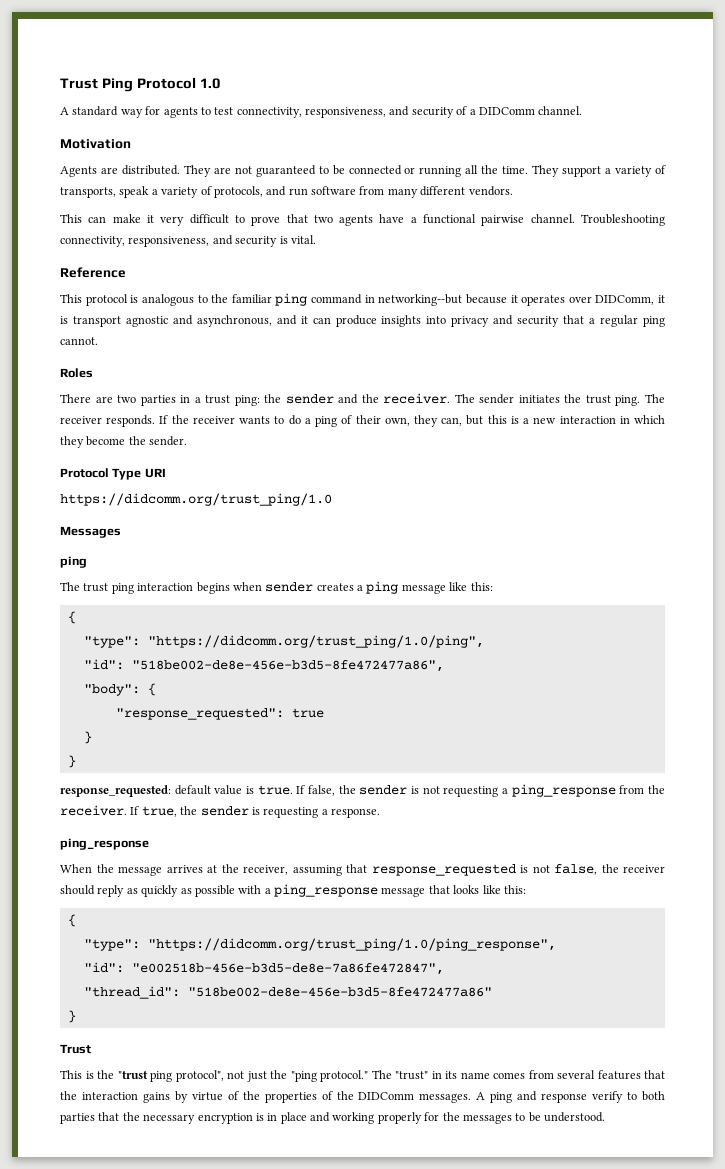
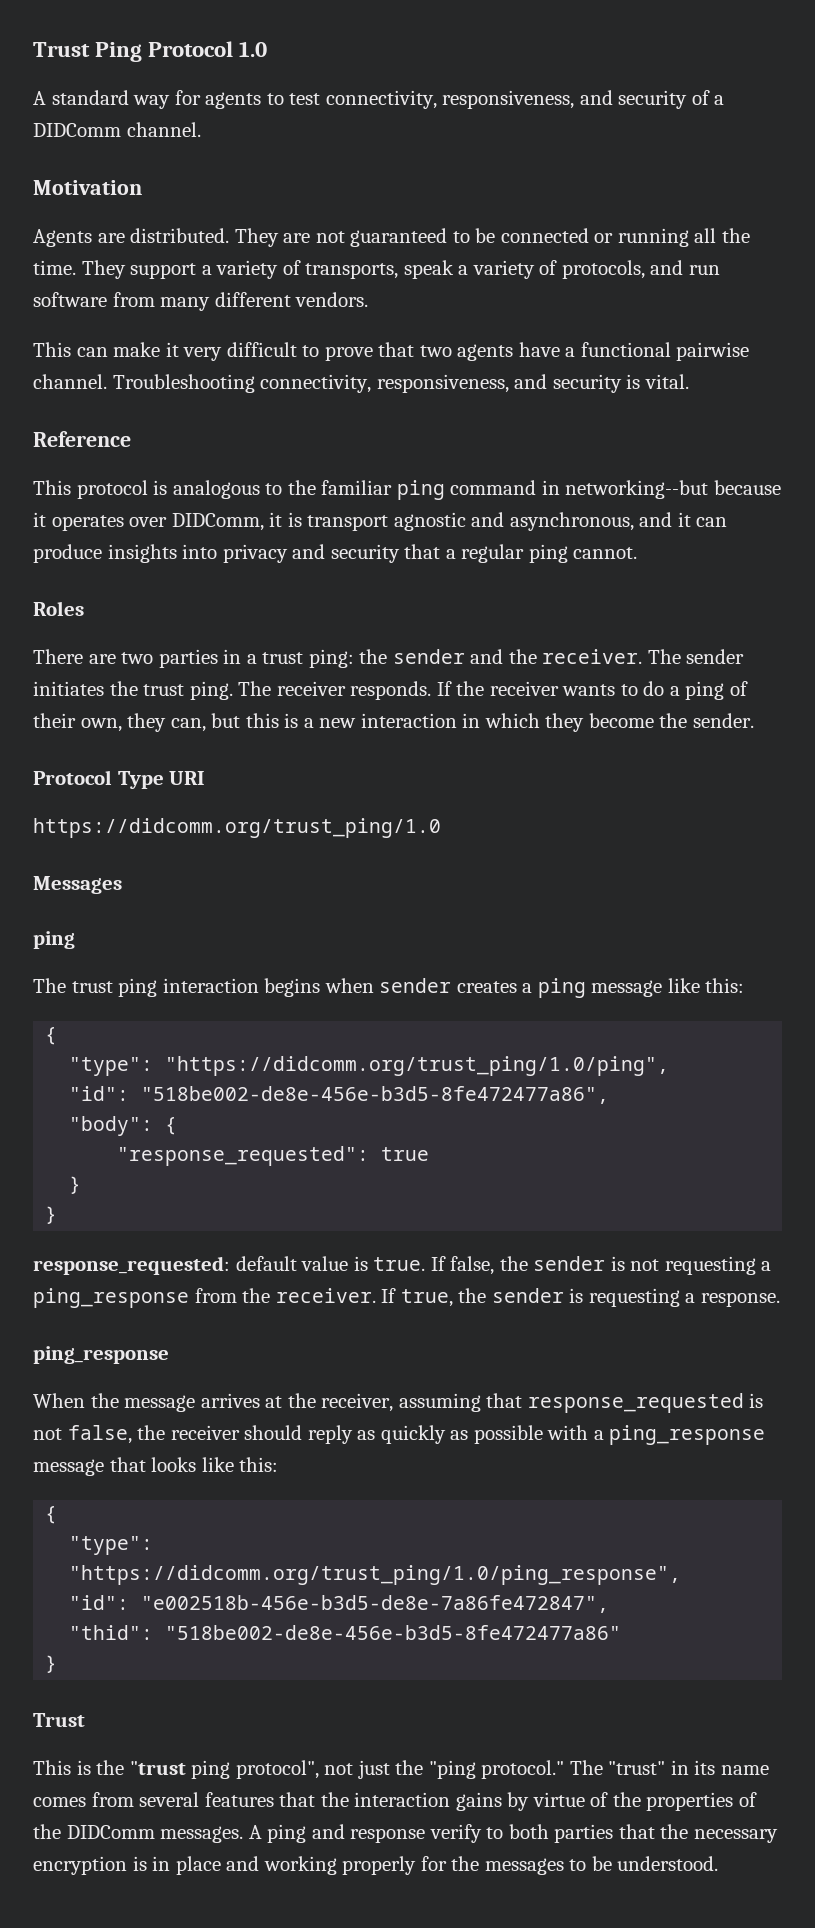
- "thread_id": "518be002-de8e-456e-b3d5-8fe472477a86"
+ "thid": "518be002-de8e-456e-b3d5-8fe472477a86"

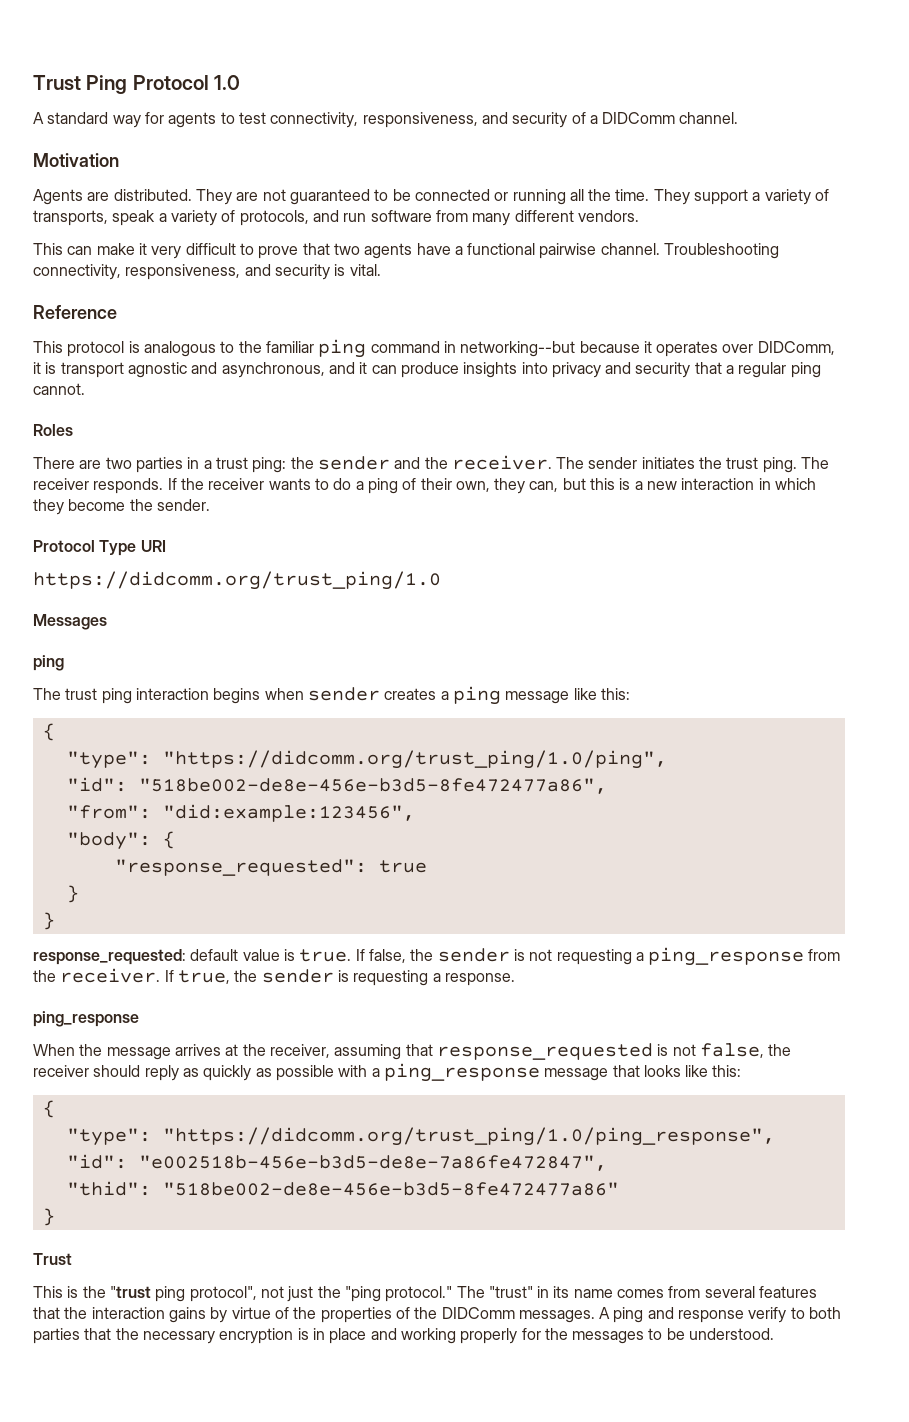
+ "from": "did:example:123456",

